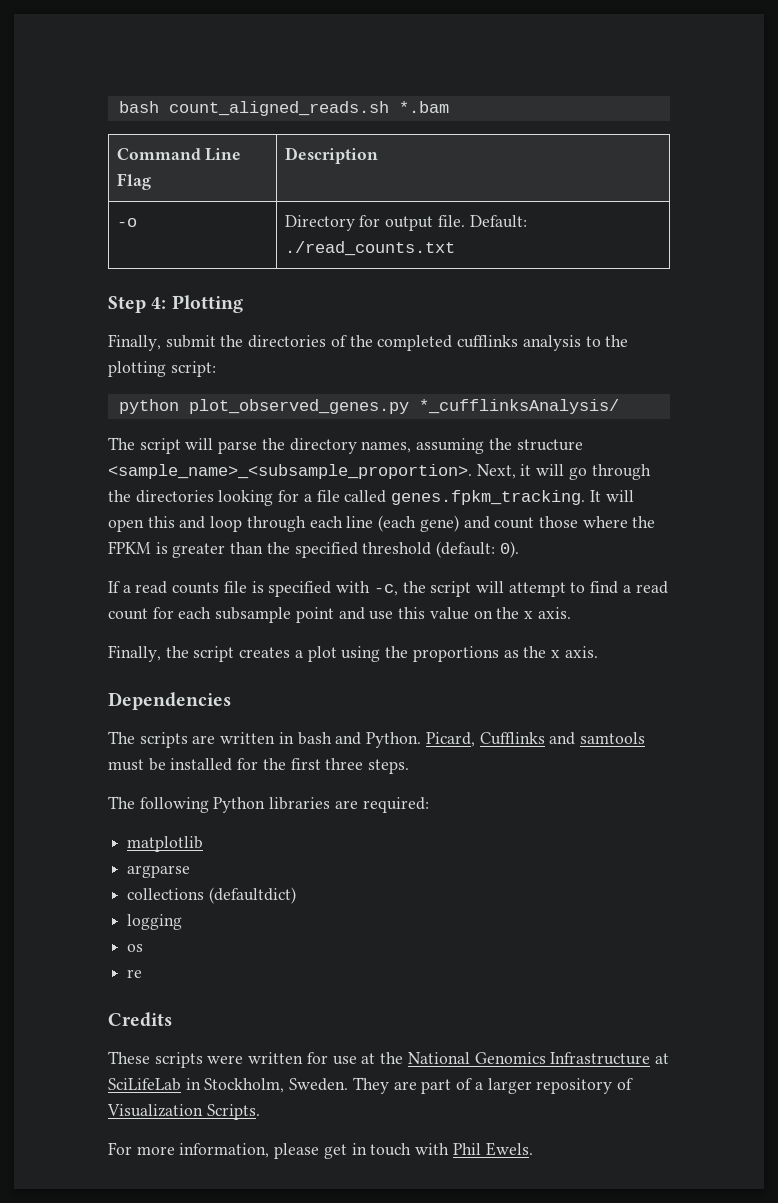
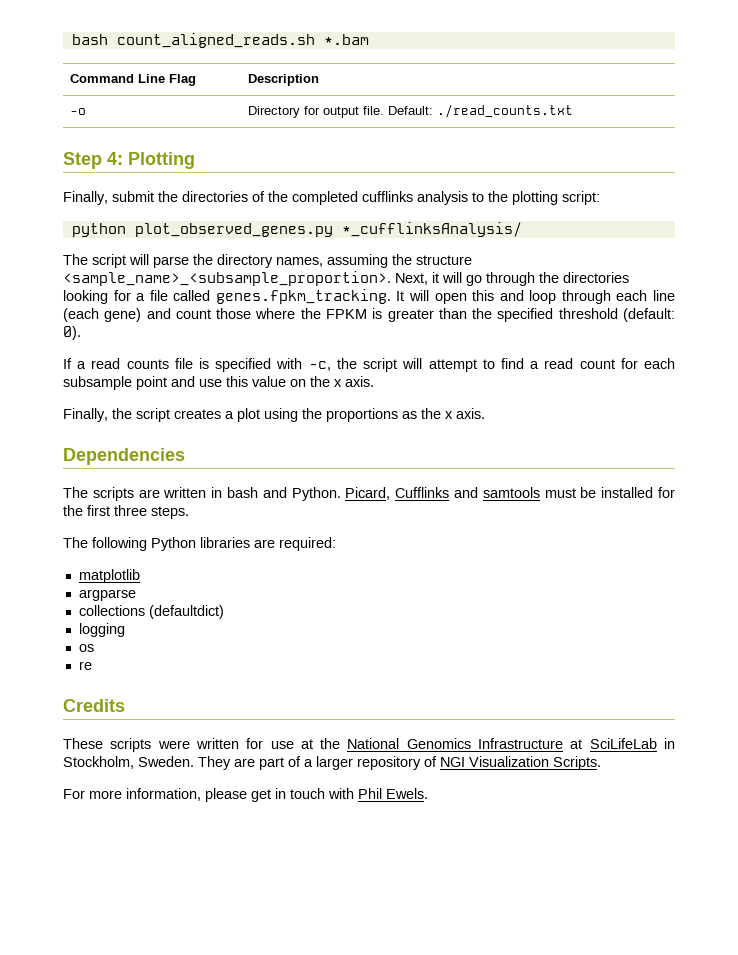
- They are part of a larger repository of Visualization Scripts.
+ They are part of a larger repository of NGI Visualization Scripts.

